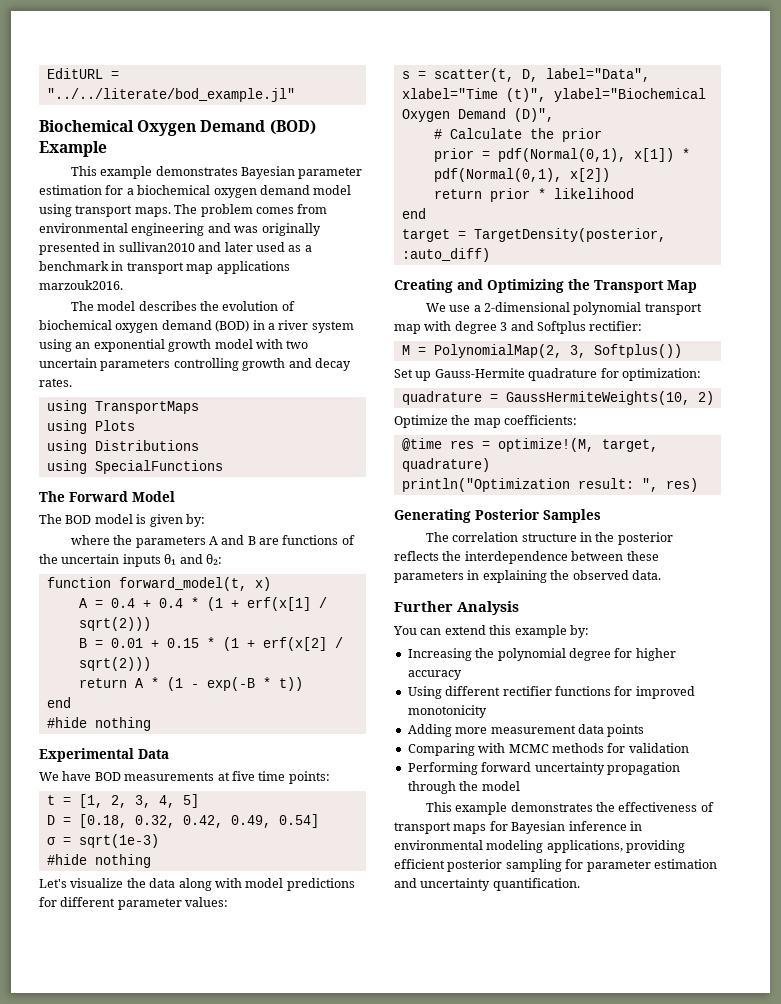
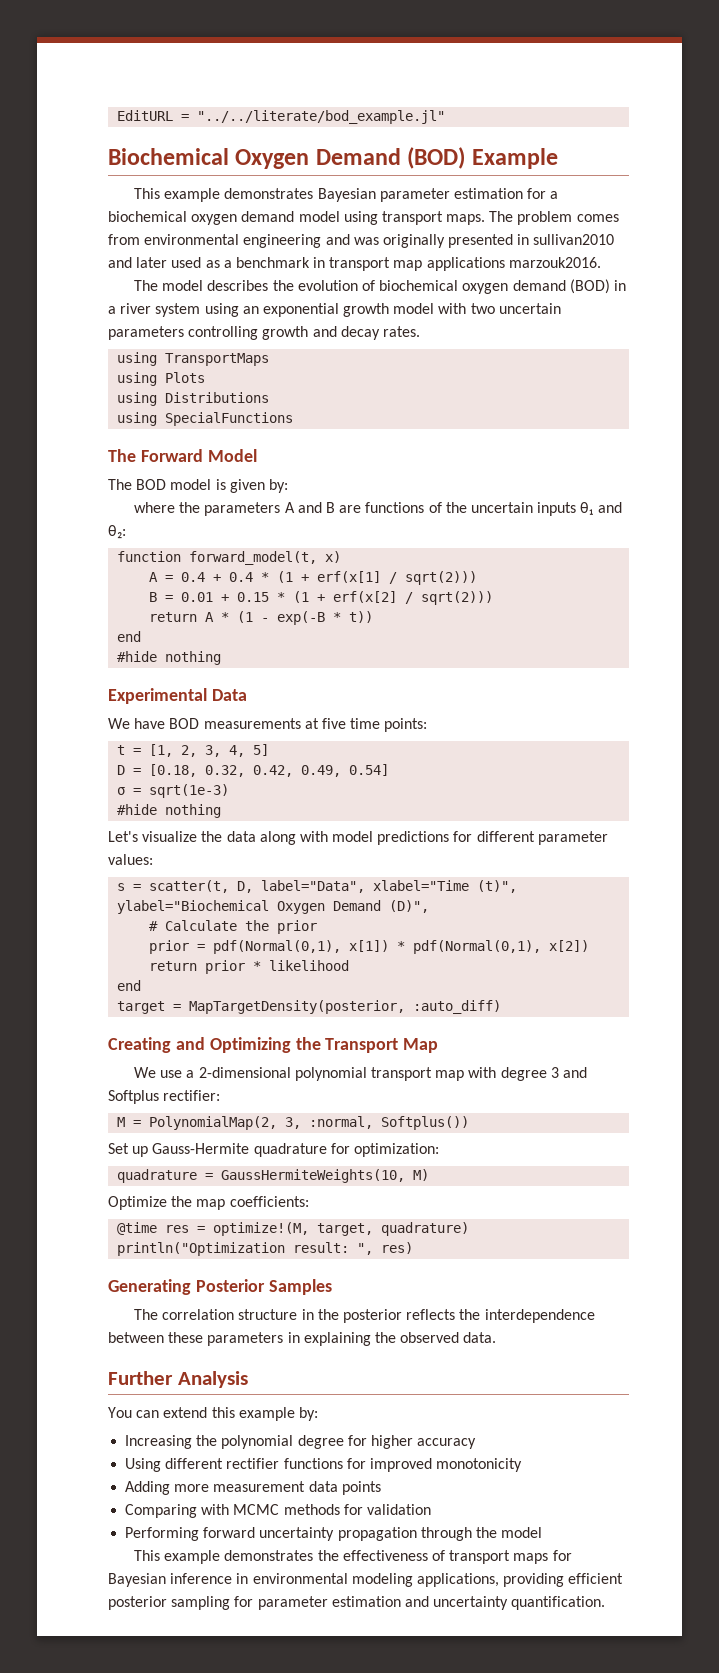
- target = TargetDensity(posterior, :auto_diff)
+ target = MapTargetDensity(posterior, :auto_diff)
- M = PolynomialMap(2, 3, Softplus())
+ M = PolynomialMap(2, 3, :normal, Softplus())
- quadrature = GaussHermiteWeights(10, 2)
+ quadrature = GaussHermiteWeights(10, M)

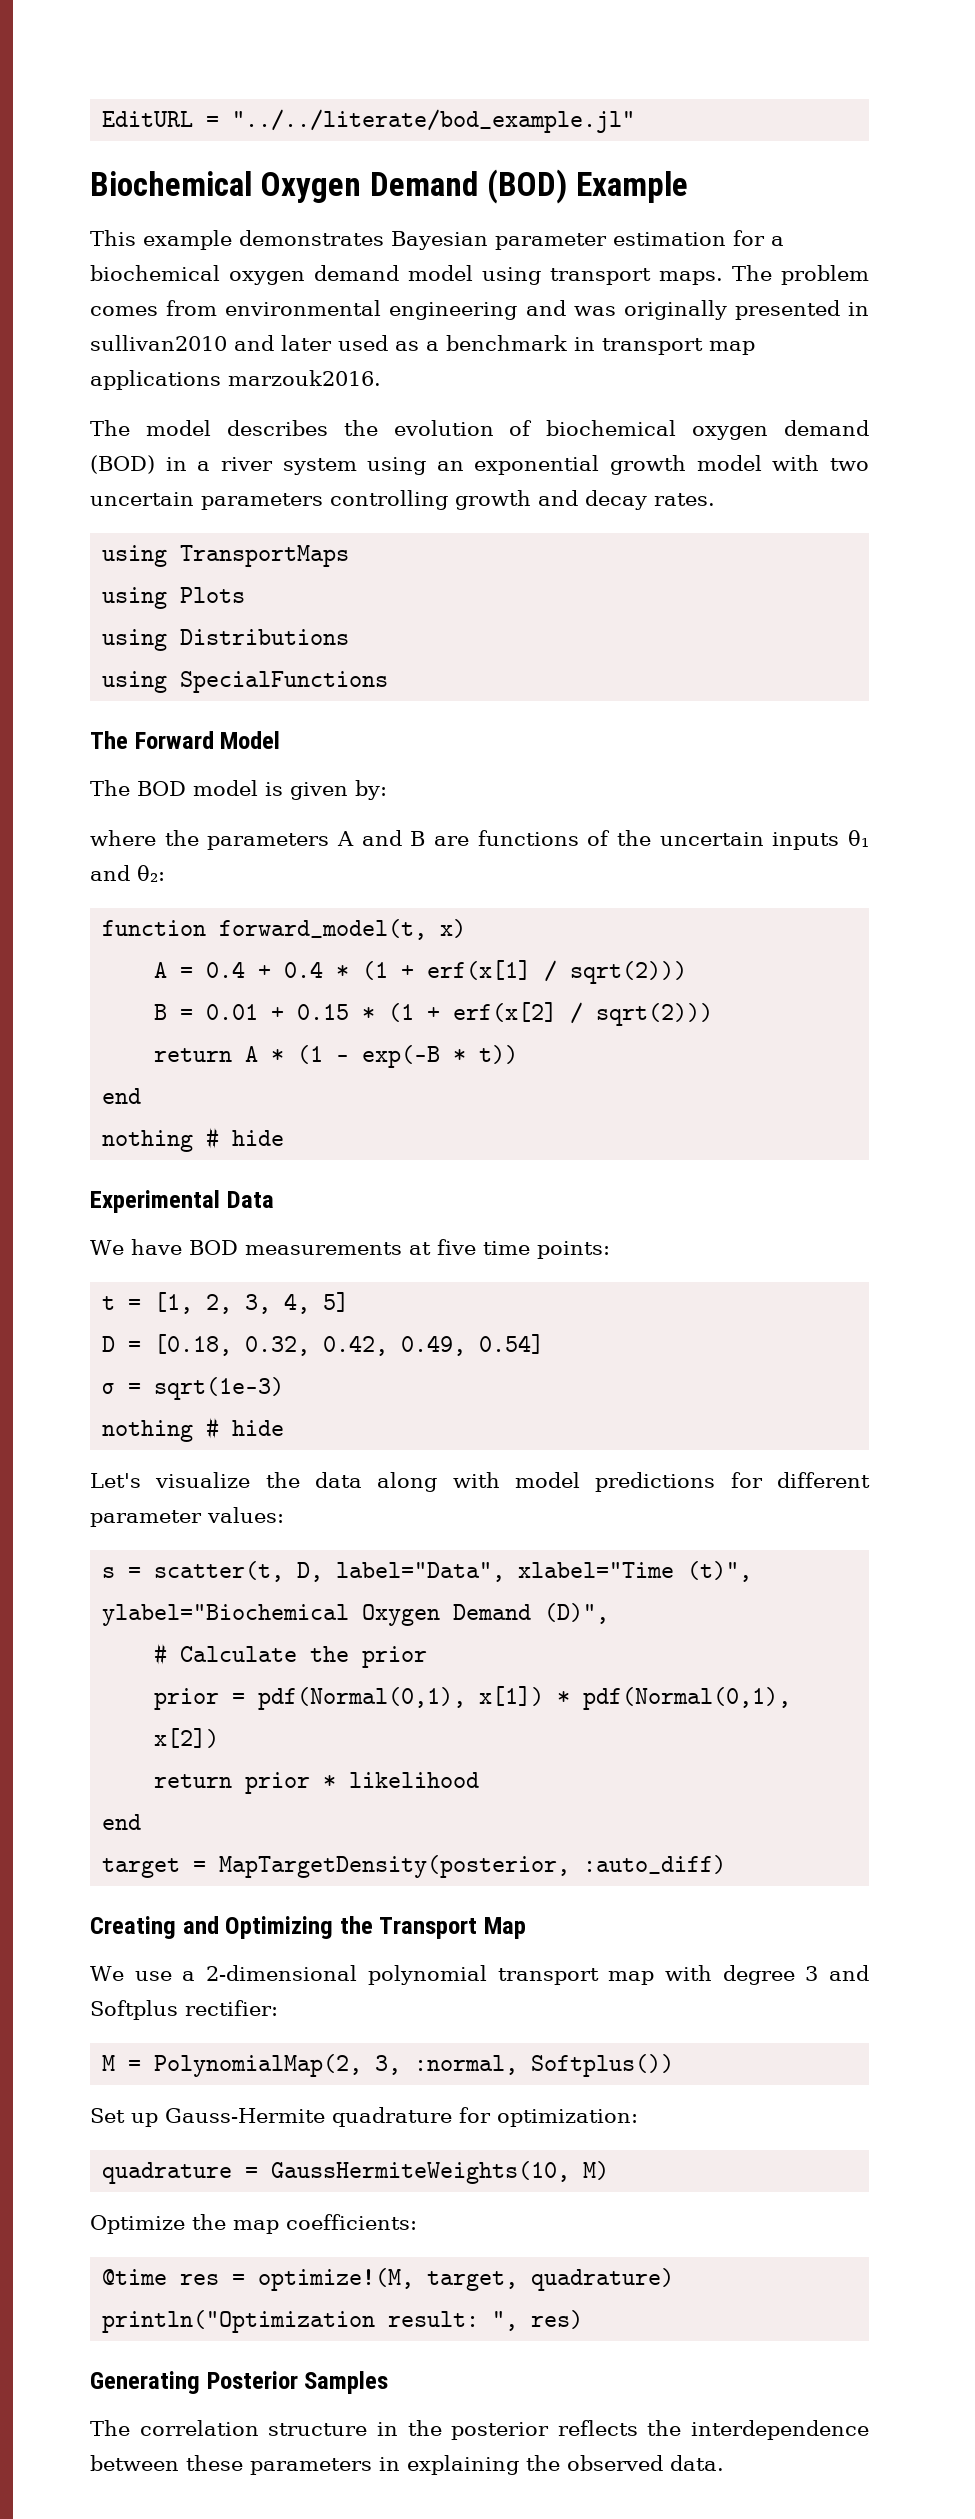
  return A * (1 - exp(-B * t))
  end
- #hide nothing
+ nothing # hide
  σ = sqrt(1e-3)
- #hide nothing
+ nothing # hide
- Further Analysis
- You can extend this example by:
- Increasing the polynomial degree for higher accuracy
- Using different rectifier functions for improved monotonicity
- Adding more measurement data points
- Comparing with MCMC methods for validation
- Performing forward uncertainty propagation through the model
- This example demonstrates the effectiveness of transport maps for Bayesian inference in environmental modeling applications, providing efficient posterior sampling for parameter estimation and uncertainty quantification.

